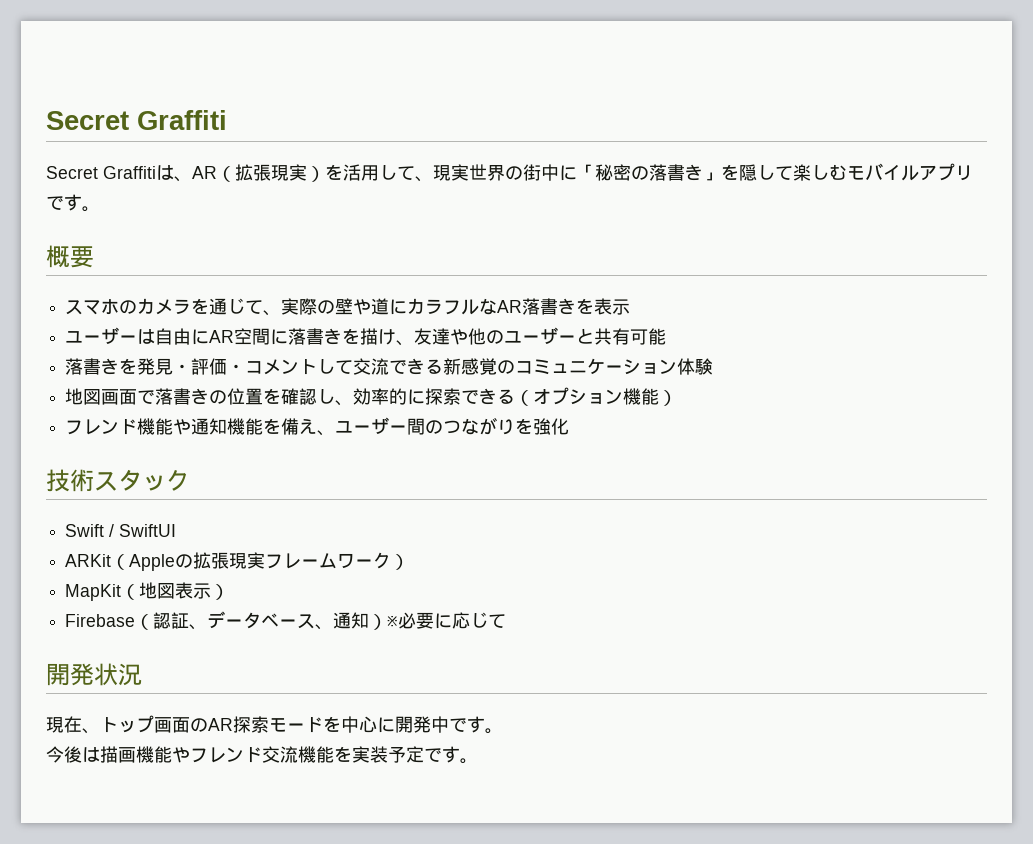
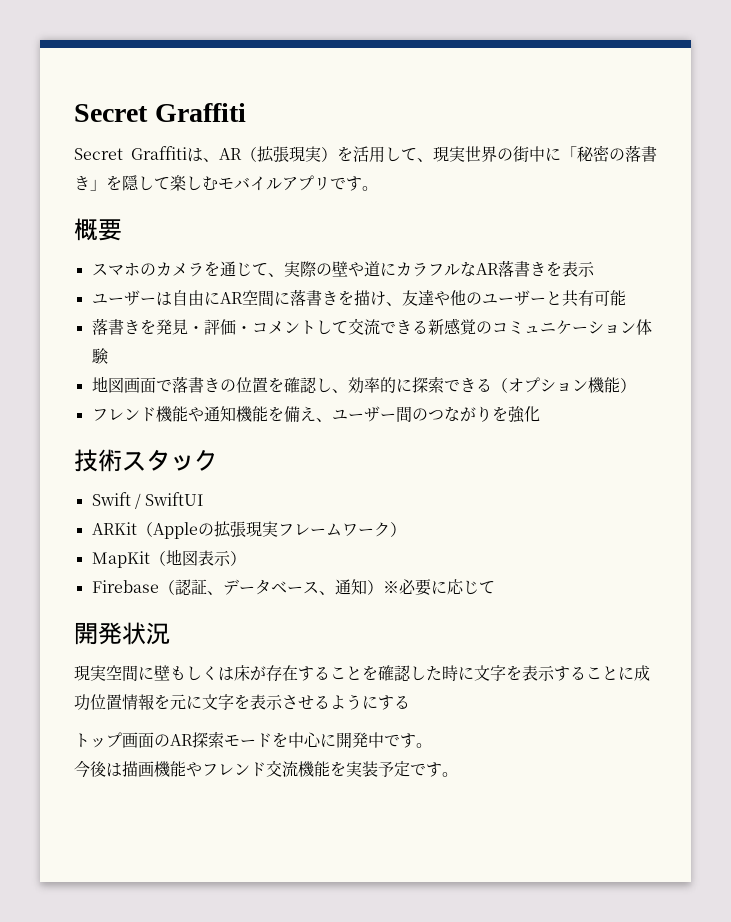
- 現在、トップ画面のAR探索モードを中心に開発中です。
+ 現実空間に壁もしくは床が存在することを確認した時に文字を表示することに成功位置情報を元に文字を表示させるようにする
+ トップ画面のAR探索モードを中心に開発中です。

